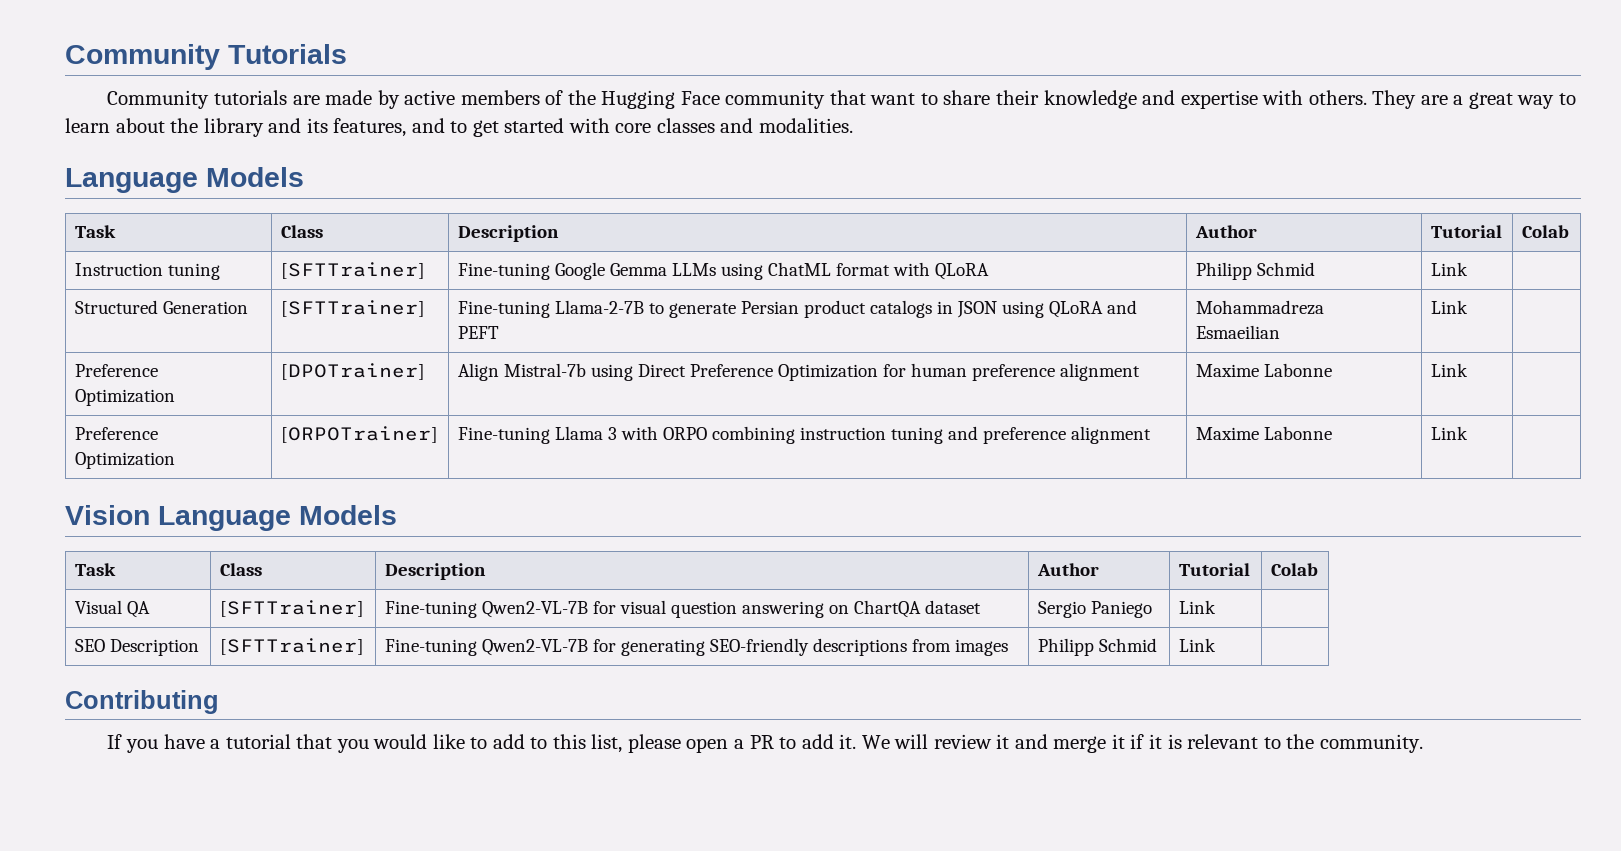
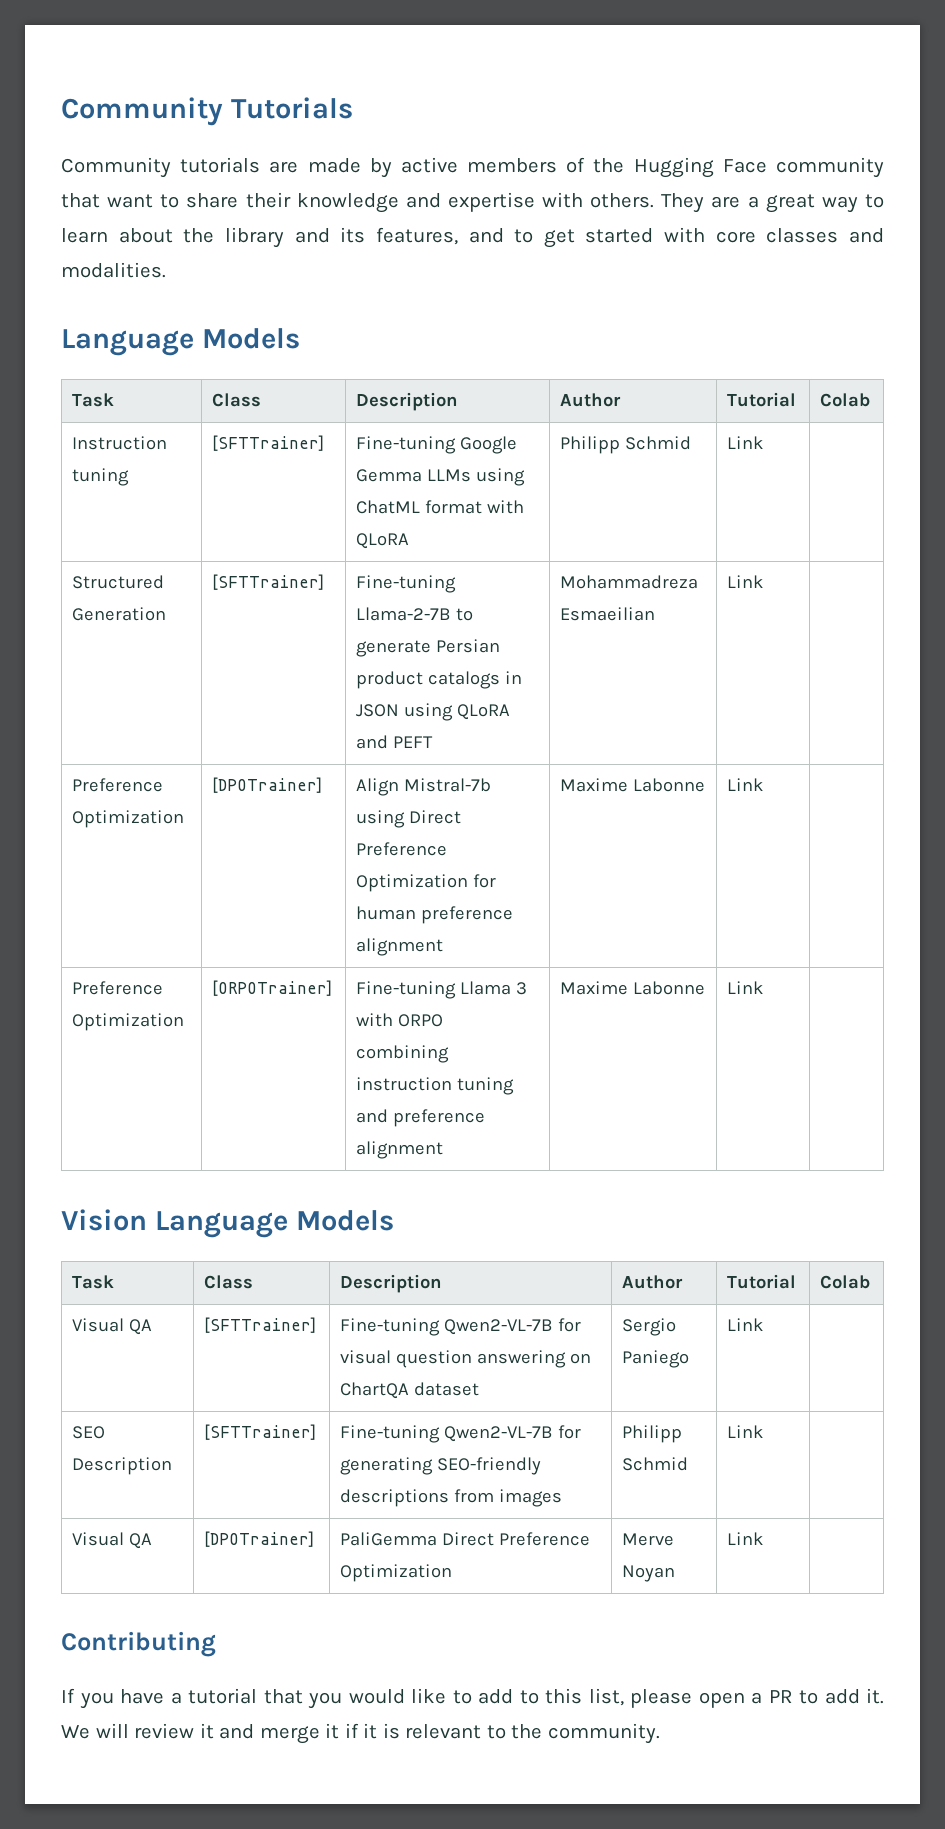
+ Visual QA | [DPOTrainer] | PaliGemma Direct Preference Optimization | Merve Noyan | Link |

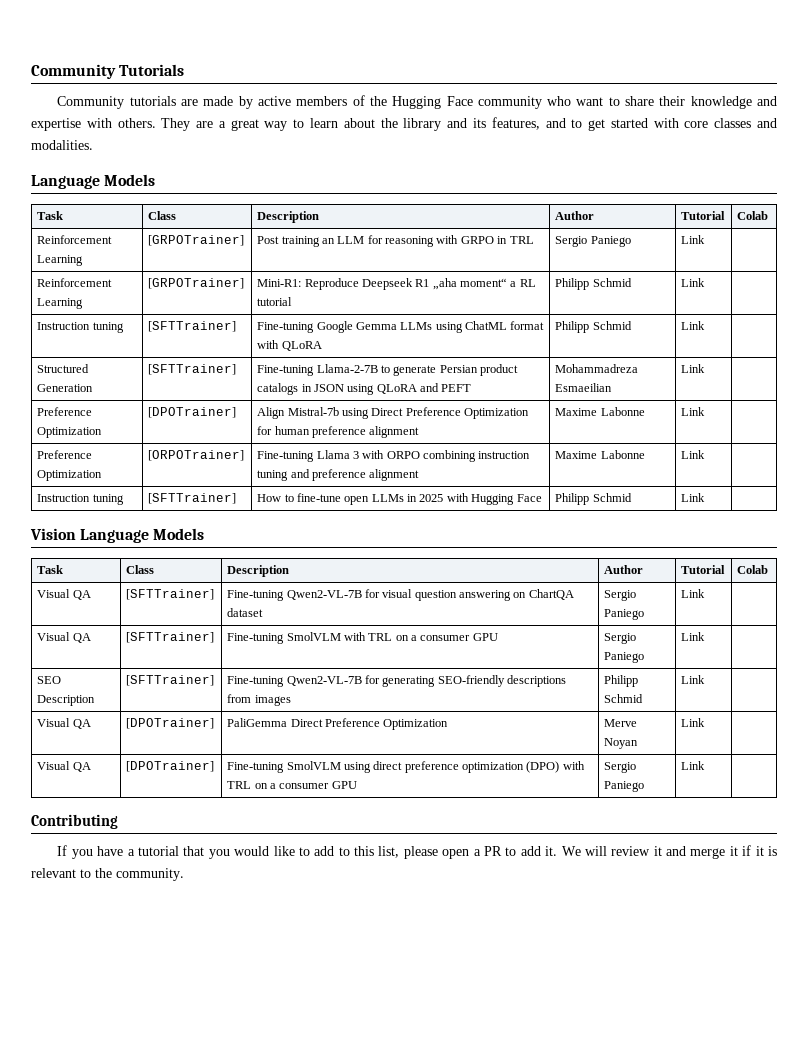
- Community tutorials are made by active members of the Hugging Face community that want to share their knowledge and expertise with others.
+ Community tutorials are made by active members of the Hugging Face community who want to share their knowledge and expertise with others.
+ Reinforcement Learning | [GRPOTrainer] | Post training an LLM for reasoning with GRPO in TRL | Sergio Paniego | Link |
+ Reinforcement Learning | [GRPOTrainer] | Mini-R1: Reproduce Deepseek R1 „aha moment“ a RL tutorial | Philipp Schmid | Link |
+ Instruction tuning | [SFTTrainer] | How to fine-tune open LLMs in 2025 with Hugging Face | Philipp Schmid | Link |
+ Visual QA | [SFTTrainer] | Fine-tuning SmolVLM with TRL on a consumer GPU | Sergio Paniego | Link |
+ Visual QA | [DPOTrainer] | Fine-tuning SmolVLM using direct preference optimization (DPO) with TRL on a consumer GPU | Sergio Paniego | Link |

